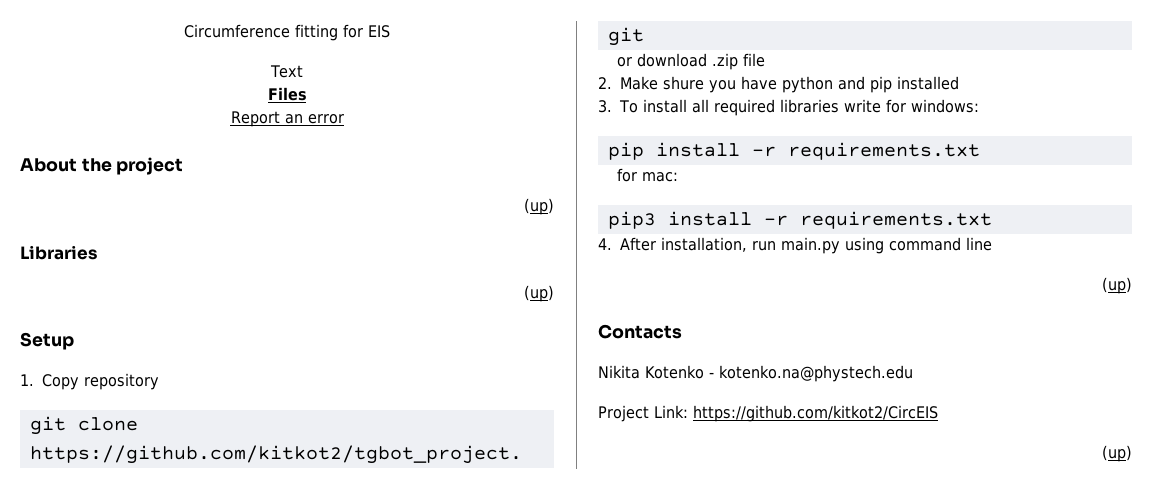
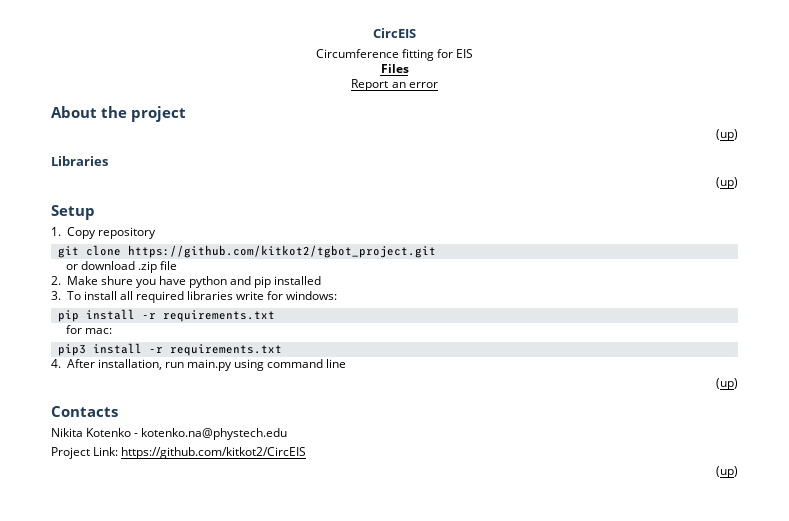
+ CircEIS
- Text

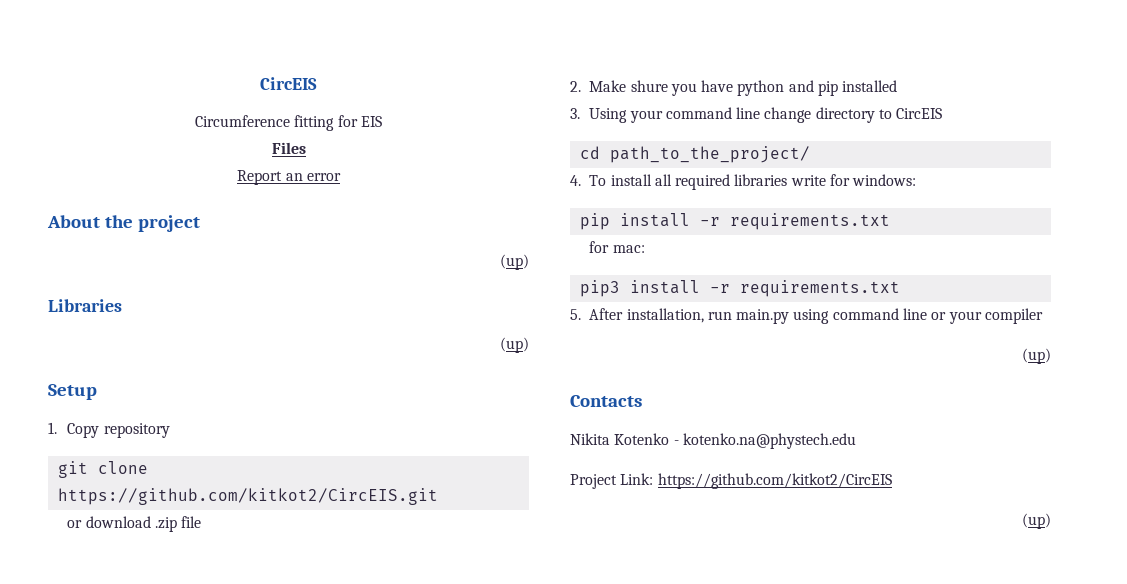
- git clone https://github.com/kitkot2/tgbot_project.git
+ git clone https://github.com/kitkot2/CircEIS.git
- 3. To install all required libraries write for windows:
+ 3. Using your command line change directory to CircEIS
+ cd path_to_the_project/
+ 4. To install all required libraries write for windows:
- 4. After installation, run main.py using command line
+ 5. After installation, run main.py using command line or your compiler

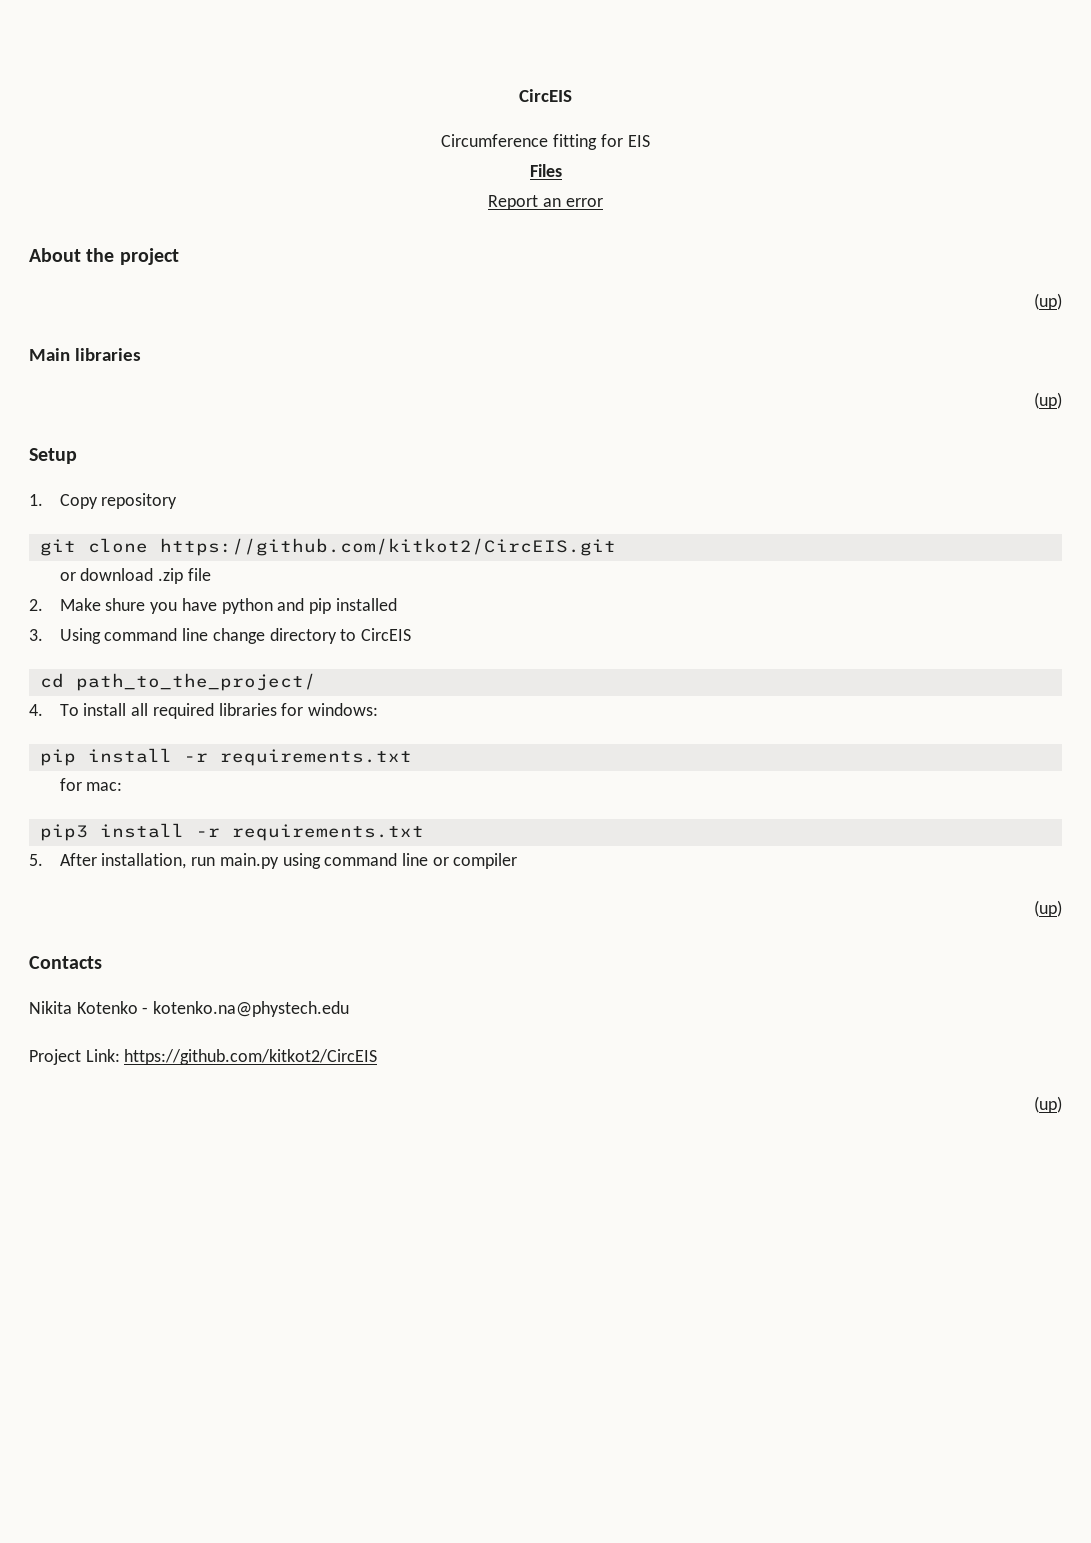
- Libraries
+ Main libraries
- 3. Using your command line change directory to CircEIS
+ 3. Using command line change directory to CircEIS
- 4. To install all required libraries write for windows:
+ 4. To install all required libraries for windows:
- 5. After installation, run main.py using command line or your compiler
+ 5. After installation, run main.py using command line or compiler

